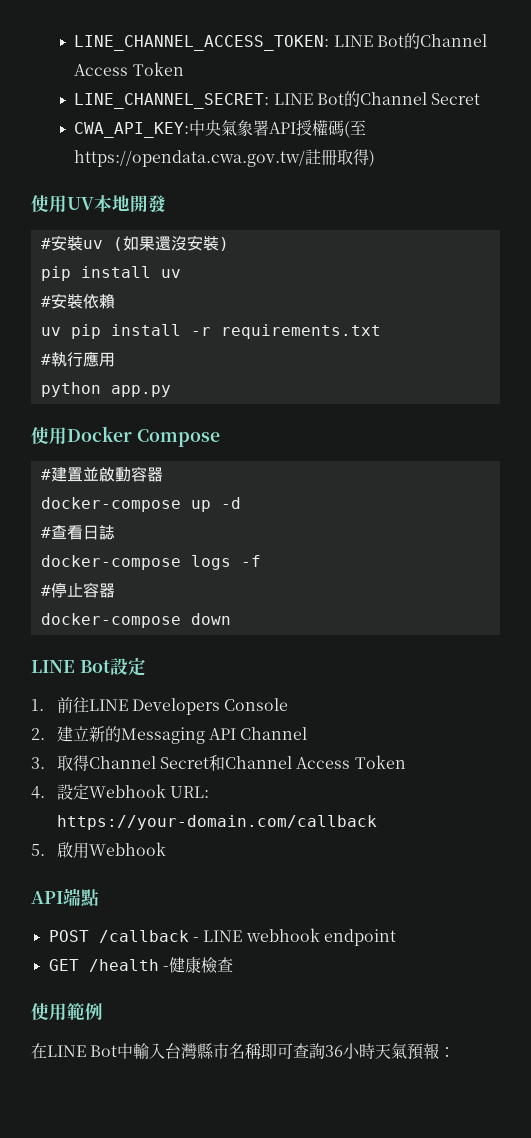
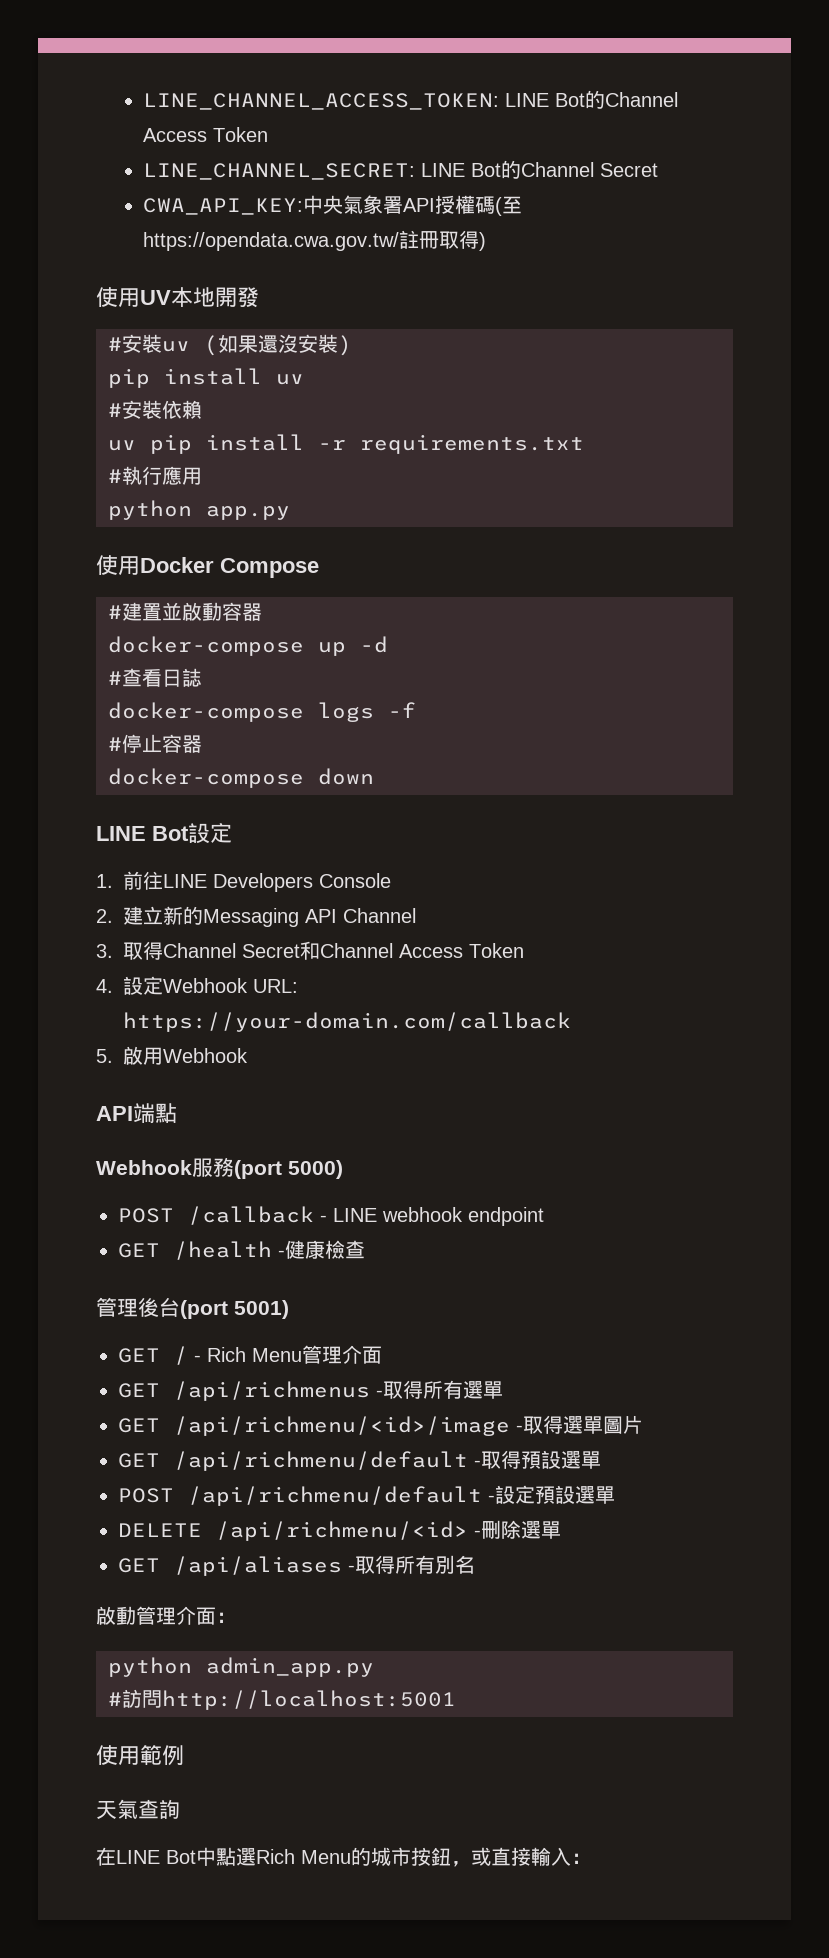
+ Webhook服務(port 5000)
+ 管理後台(port 5001)
+ GET / - Rich Menu管理介面
+ GET /api/richmenus -取得所有選單
+ GET /api/richmenu/<id>/image -取得選單圖片
+ GET /api/richmenu/default -取得預設選單
+ POST /api/richmenu/default -設定預設選單
+ DELETE /api/richmenu/<id> -刪除選單
+ GET /api/aliases -取得所有別名
+ 啟動管理介面：
+ python admin_app.py
+ #訪問http://localhost:5001
+ 天氣查詢
- 在LINE Bot中輸入台灣縣市名稱即可查詢36小時天氣預報：
+ 在LINE Bot中點選Rich Menu的城市按鈕，或直接輸入：

